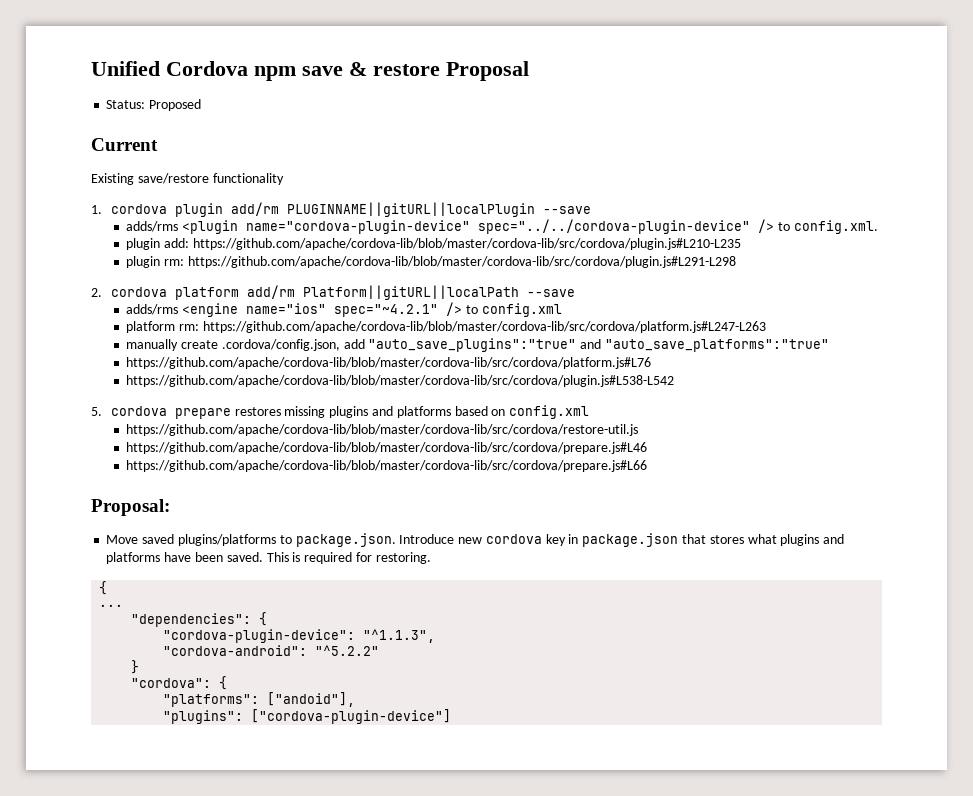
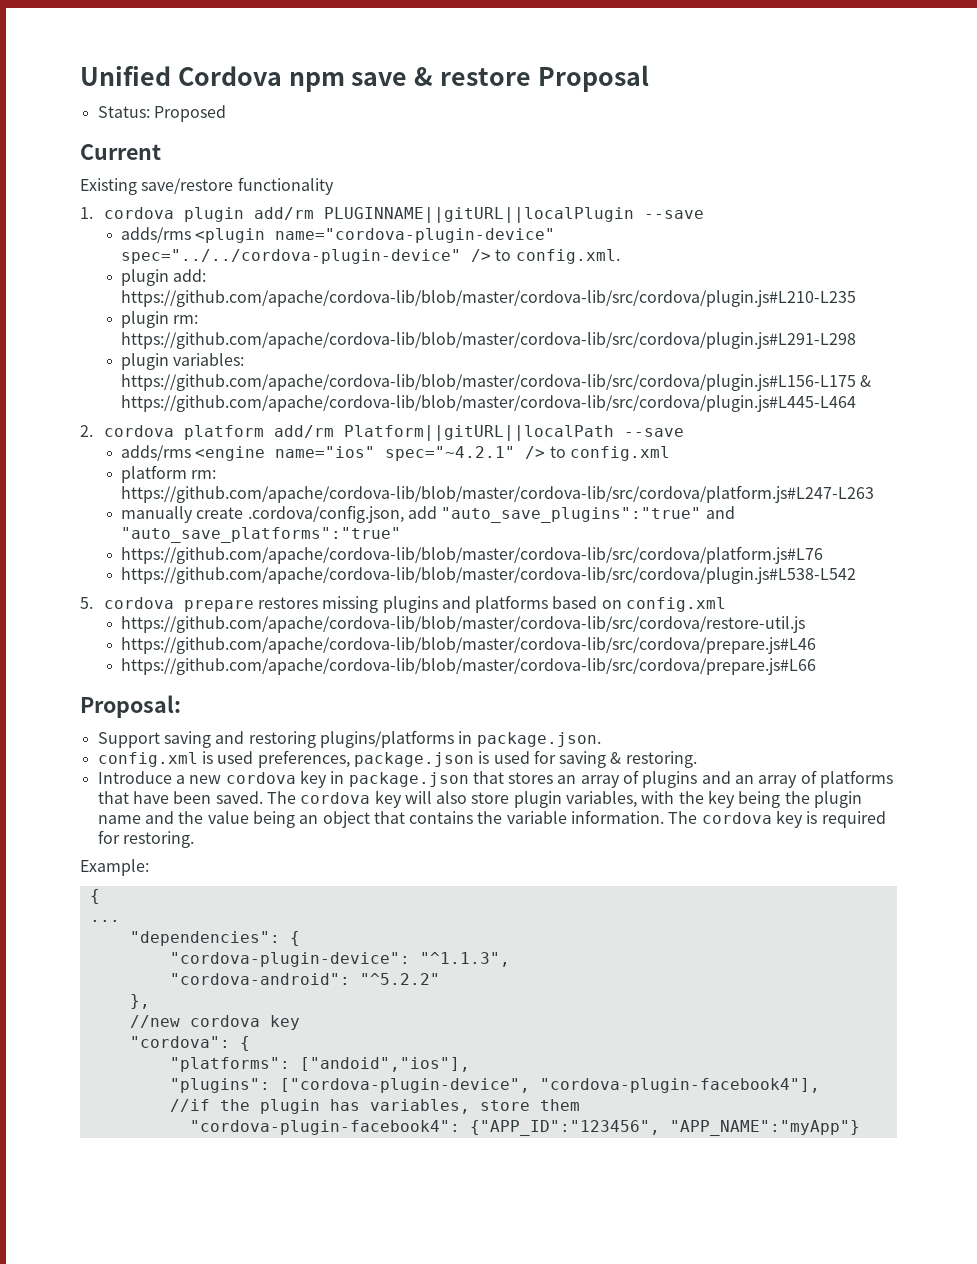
+ plugin variables: https://github.com/apache/cordova-lib/blob/master/cordova-lib/src/cordova/plugin.js#L156-L175 & https://github.com/apache/cordova-lib/blob/master/cordova-lib/src/cordova/plugin.js#L445-L464
- Move saved plugins/platforms to package.json. Introduce new cordova key in package.json that stores what plugins and platforms have been saved. This is required for restoring.
+ Support saving and restoring plugins/platforms in package.json.
+ config.xml is used preferences, package.json is used for saving & restoring.
+ Introduce a new cordova key in package.json that stores an array of plugins and an array of platforms that have been saved. The cordova key will also store plugin variables, with the key being the plugin name and the value being an object that contains the variable information. The cordova key is required for restoring.
+ Example:
- }
+ },
+ //new cordova key
- "platforms": ["andoid"],
+ "platforms": ["andoid","ios"],
- "plugins": ["cordova-plugin-device"]
+ "plugins": ["cordova-plugin-device", "cordova-plugin-facebook4"],
+ //if the plugin has variables, store them
+ "cordova-plugin-facebook4": {"APP_ID":"123456", "APP_NAME":"myApp"}

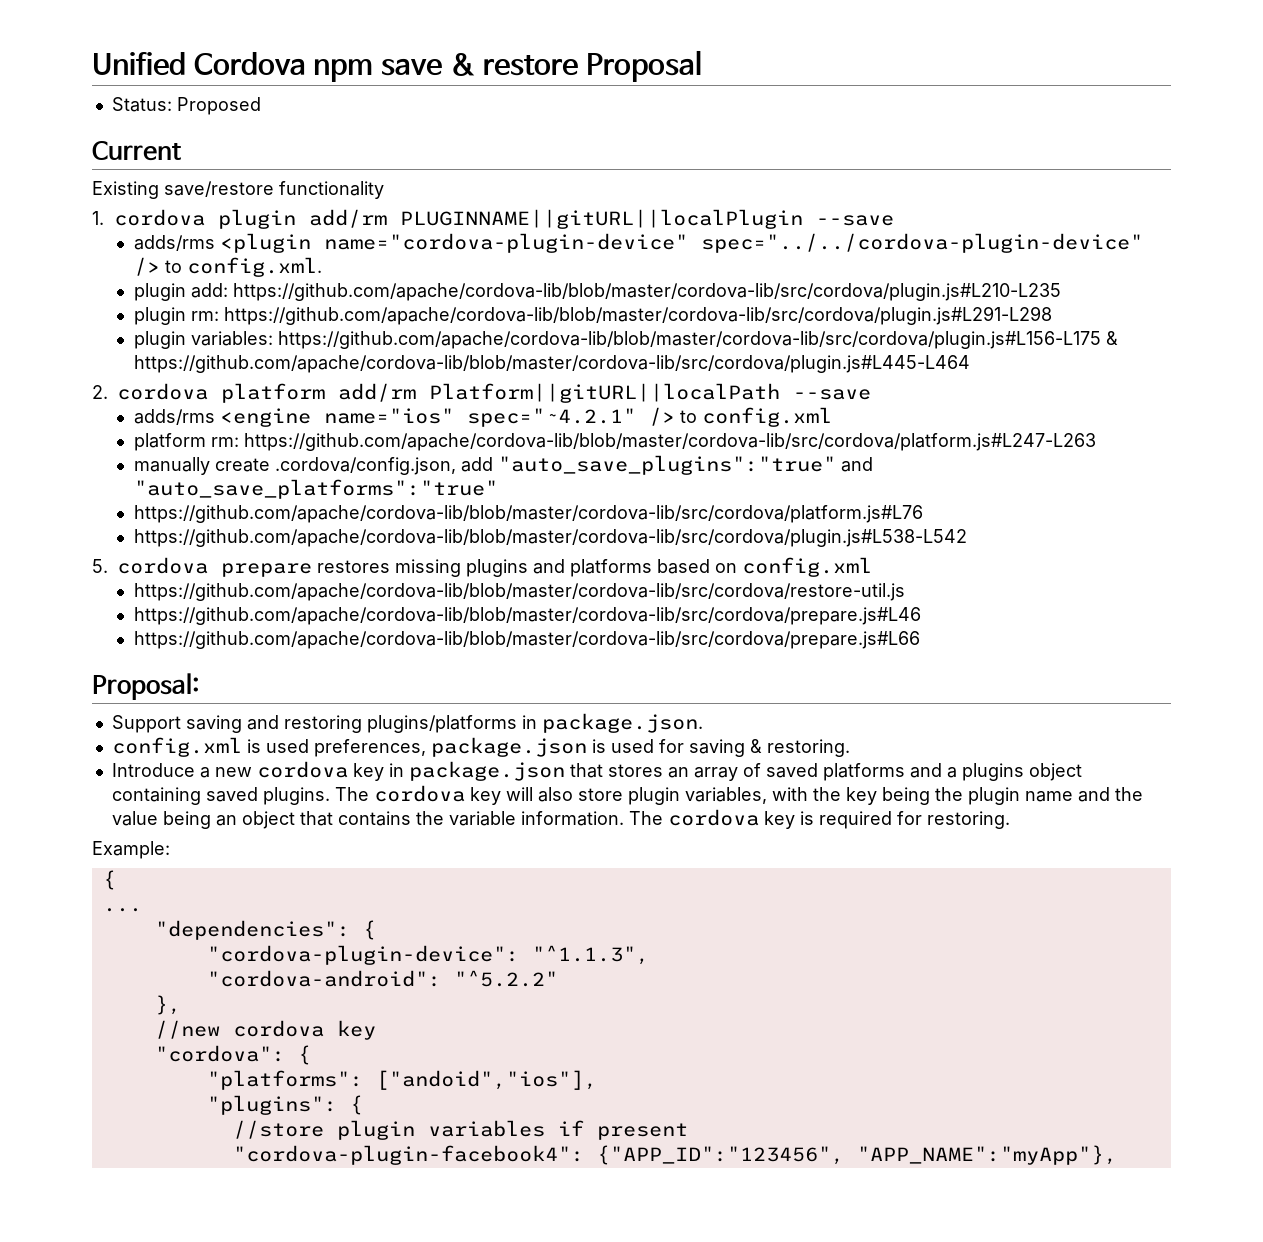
- Introduce a new cordova key in package.json that stores an array of plugins and an array of platforms that have been saved.
+ Introduce a new cordova key in package.json that stores an array of saved platforms and a plugins object containing saved plugins.
- "plugins": ["cordova-plugin-device", "cordova-plugin-facebook4"],
- //if the plugin has variables, store them
+ "plugins": {
+ //store plugin variables if present
- "cordova-plugin-facebook4": {"APP_ID":"123456", "APP_NAME":"myApp"}
+ "cordova-plugin-facebook4": {"APP_ID":"123456", "APP_NAME":"myApp"},

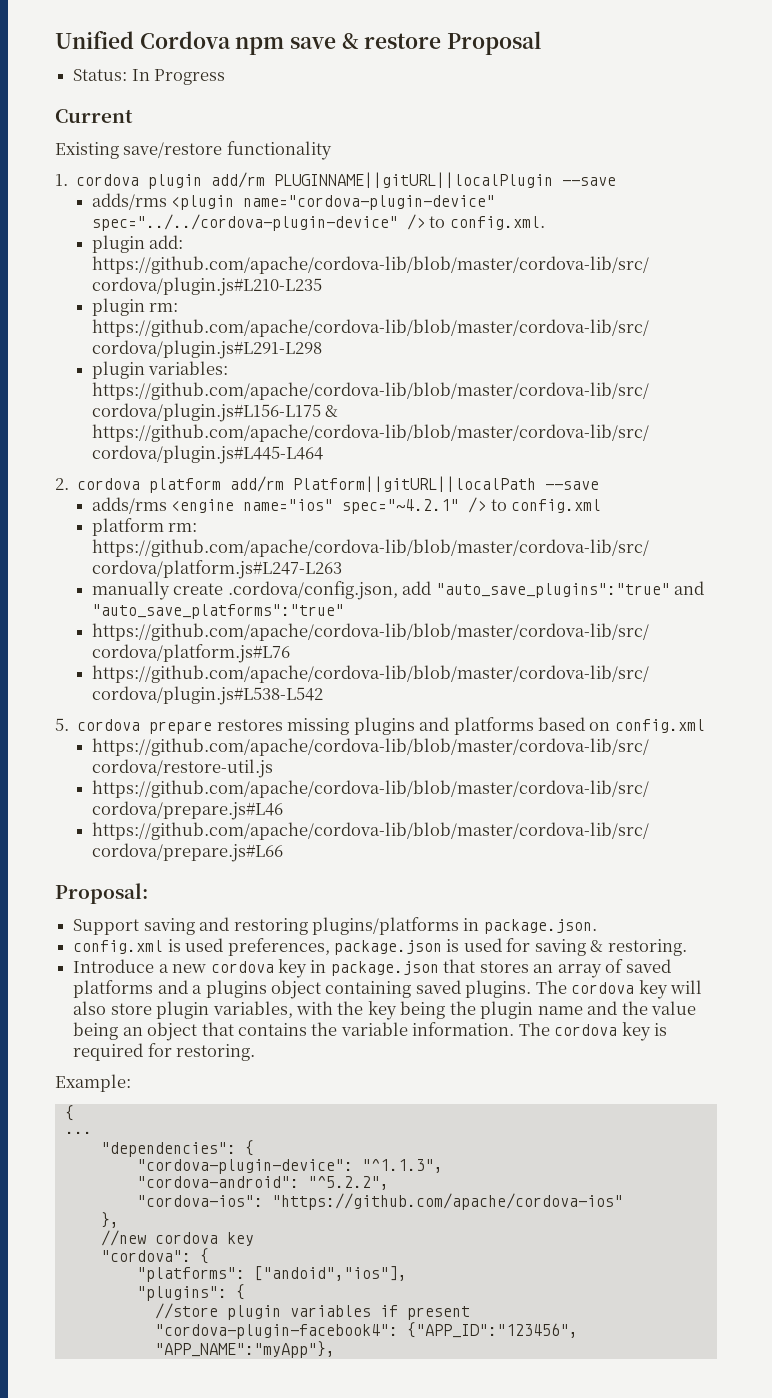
- Status: Proposed
+ Status: In Progress
- "cordova-android": "^5.2.2"
+ "cordova-android": "^5.2.2",
+ "cordova-ios": "https://github.com/apache/cordova-ios"

